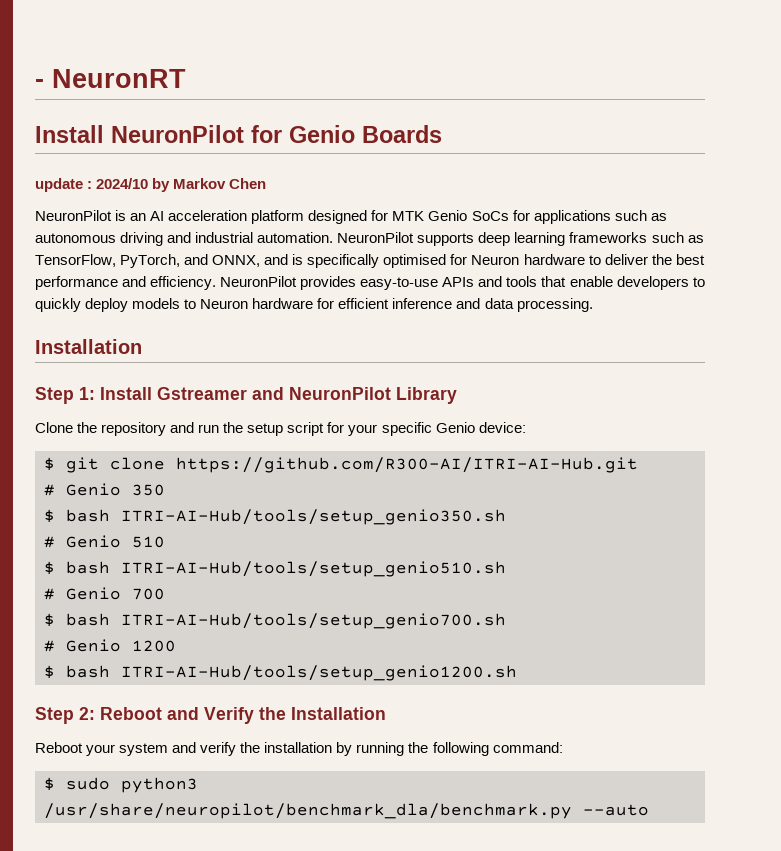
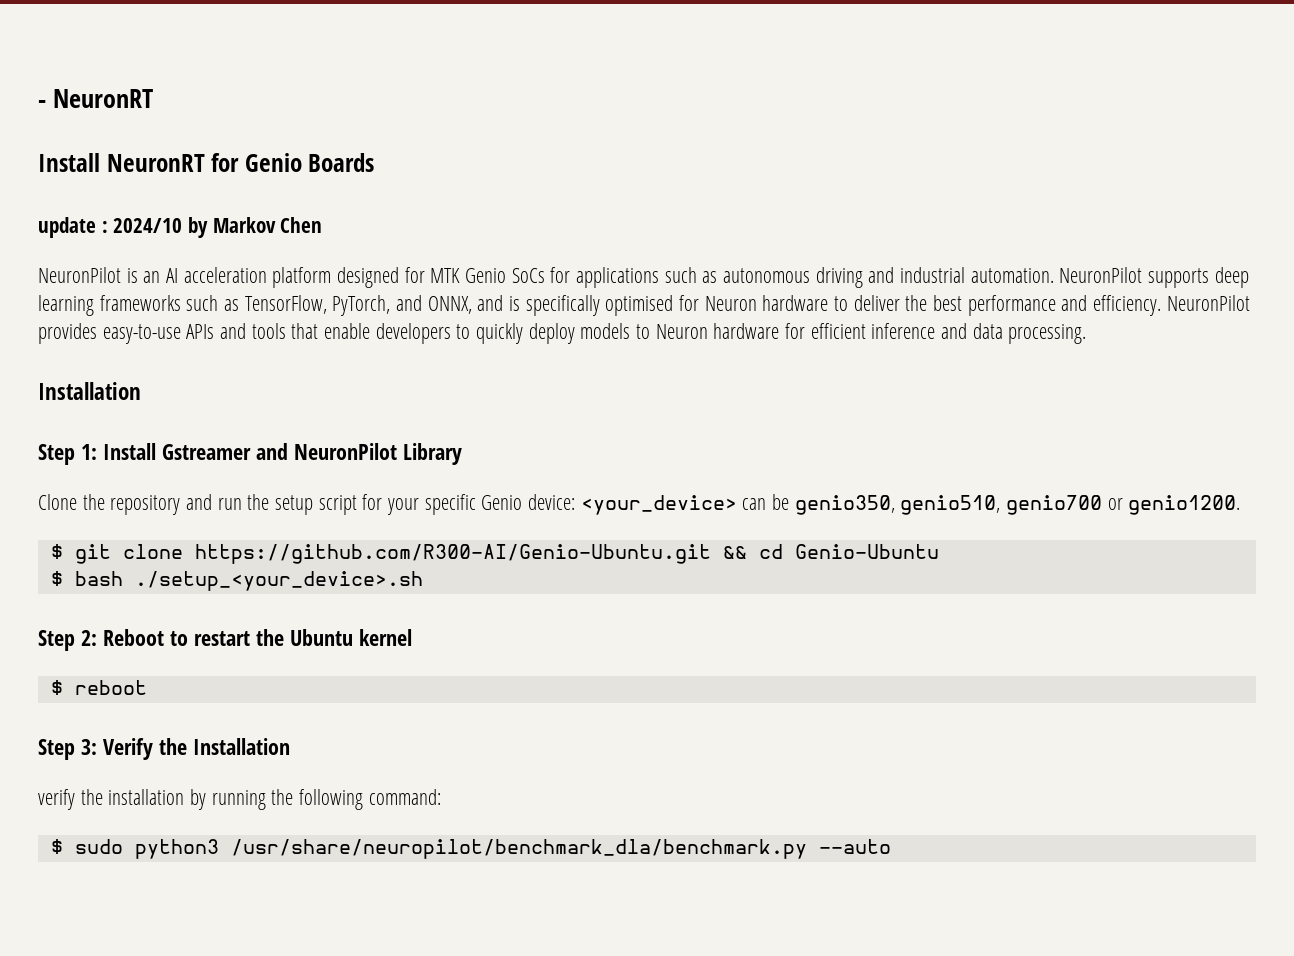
- Install NeuronPilot for Genio Boards
+ Install NeuronRT for Genio Boards
- Clone the repository and run the setup script for your specific Genio device:
- $ git clone https://github.com/R300-AI/ITRI-AI-Hub.git
- # Genio 350
- $ bash ITRI-AI-Hub/tools/setup_genio350.sh
- # Genio 510
- $ bash ITRI-AI-Hub/tools/setup_genio510.sh
- # Genio 700
- $ bash ITRI-AI-Hub/tools/setup_genio700.sh
- # Genio 1200
- $ bash ITRI-AI-Hub/tools/setup_genio1200.sh
- Step 2: Reboot and Verify the Installation
+ Clone the repository and run the setup script for your specific Genio device: <your_device> can be genio350, genio510, genio700 or genio1200.
+ $ git clone https://github.com/R300-AI/Genio-Ubuntu.git && cd Genio-Ubuntu
+ $ bash ./setup_<your_device>.sh
+ Step 2: Reboot to restart the Ubuntu kernel
+ $ reboot
+ Step 3: Verify the Installation
- Reboot your system and verify the installation by running the following command:
+ verify the installation by running the following command:

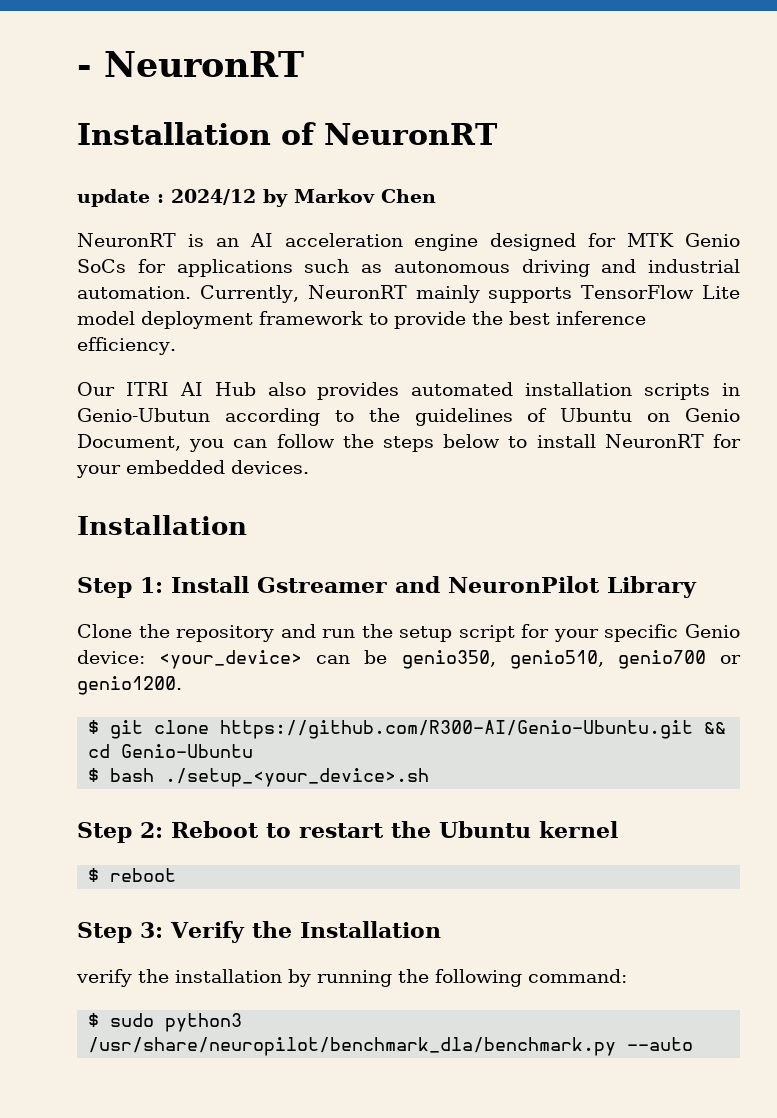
- Install NeuronRT for Genio Boards
+ Installation of NeuronRT
- update : 2024/10 by Markov Chen
+ update : 2024/12 by Markov Chen
- NeuronPilot is an AI acceleration platform designed for MTK Genio SoCs for applications such as autonomous driving and industrial automation.
+ NeuronRT is an AI acceleration engine designed for MTK Genio SoCs for applications such as autonomous driving and industrial automation.
- NeuronPilot supports deep learning frameworks such as TensorFlow, PyTorch, and ONNX, and is specifically optimised for Neuron hardware to deliver the best performance and efficiency. NeuronPilot provides easy-to-use APIs and tools that enable developers to quickly deploy models to Neuron hardware for efficient inference and data processing.
+ Currently, NeuronRT mainly supports TensorFlow Lite model deployment framework to provide the best inference efficiency.
+ Our ITRI AI Hub also provides automated installation scripts in Genio-Ubutun according to the guidelines of Ubuntu on Genio Document, you can follow the steps below to install NeuronRT for your embedded devices.

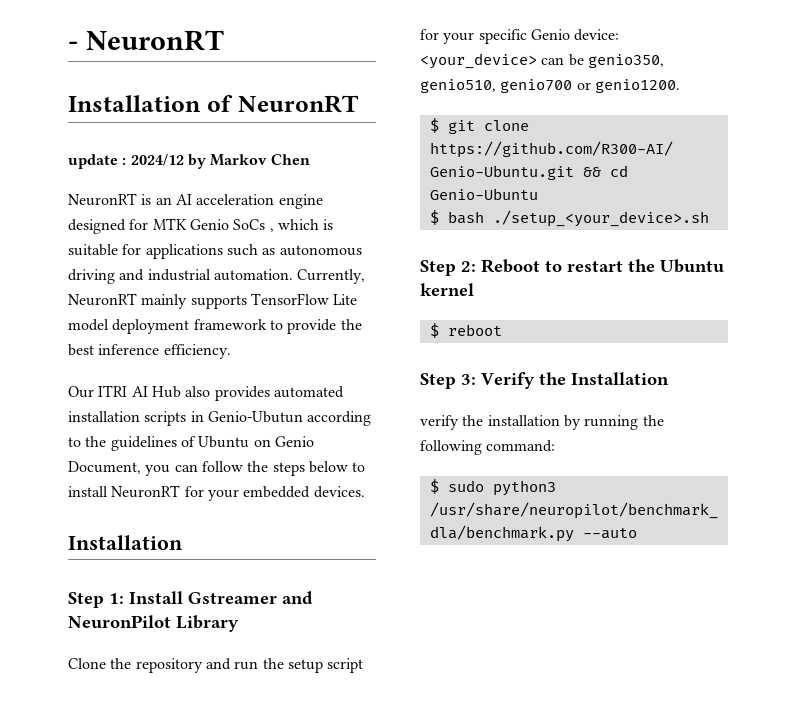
- NeuronRT is an AI acceleration engine designed for MTK Genio SoCs for applications such as autonomous driving and industrial automation.
+ NeuronRT is an AI acceleration engine designed for MTK Genio SoCs , which is suitable for applications such as autonomous driving and industrial automation.

